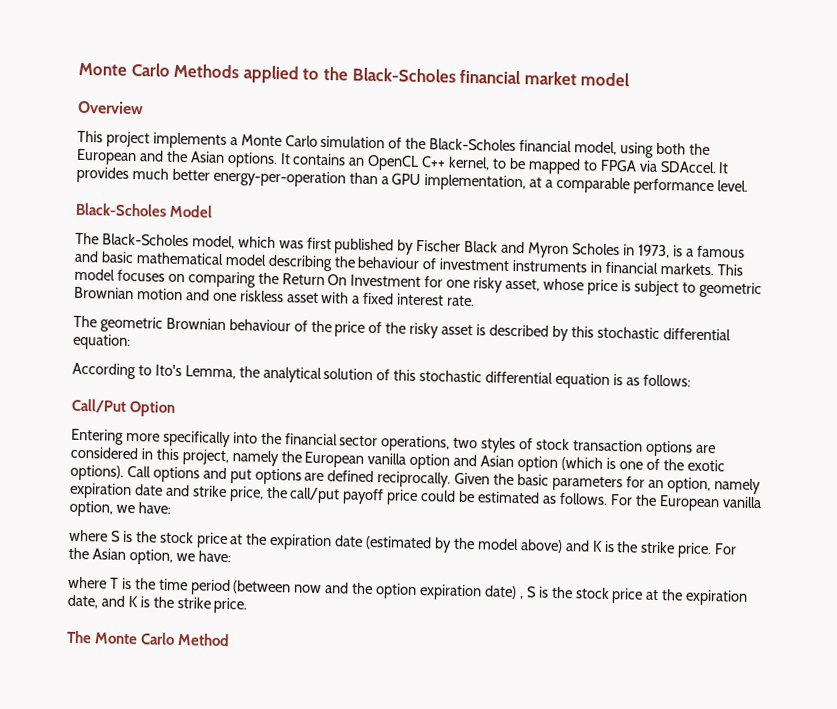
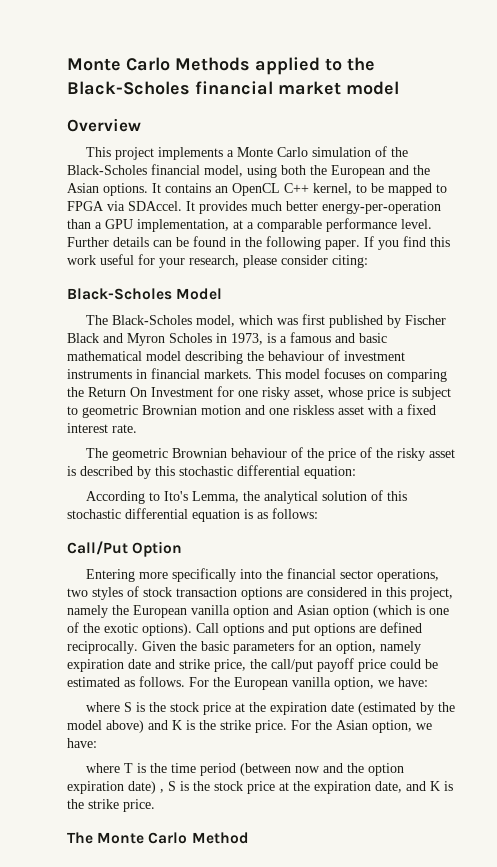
+ Further details can be found in the following paper. If you find this work useful for your research, please consider citing:

